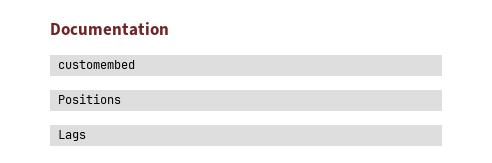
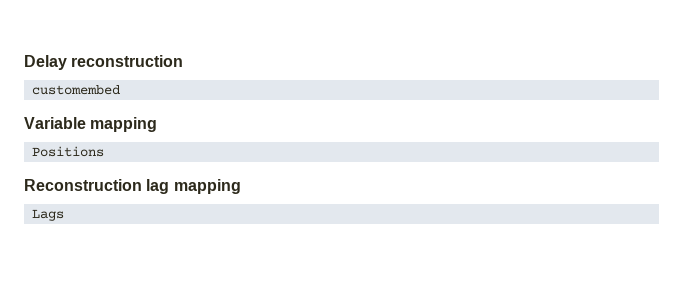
- Documentation
+ Delay reconstruction
+ Variable mapping
+ Reconstruction lag mapping

